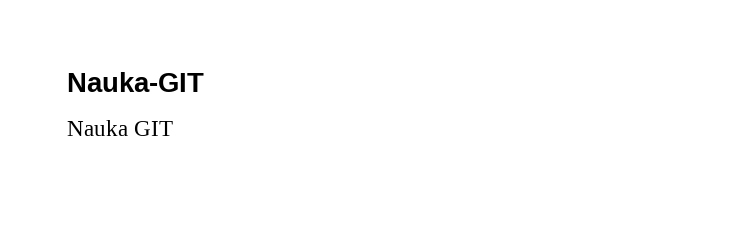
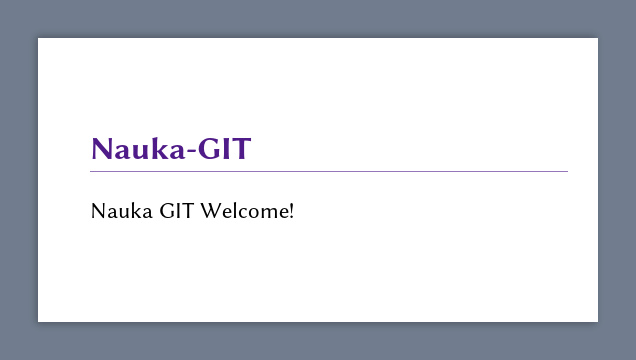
- Nauka GIT
+ Nauka GIT Welcome!

